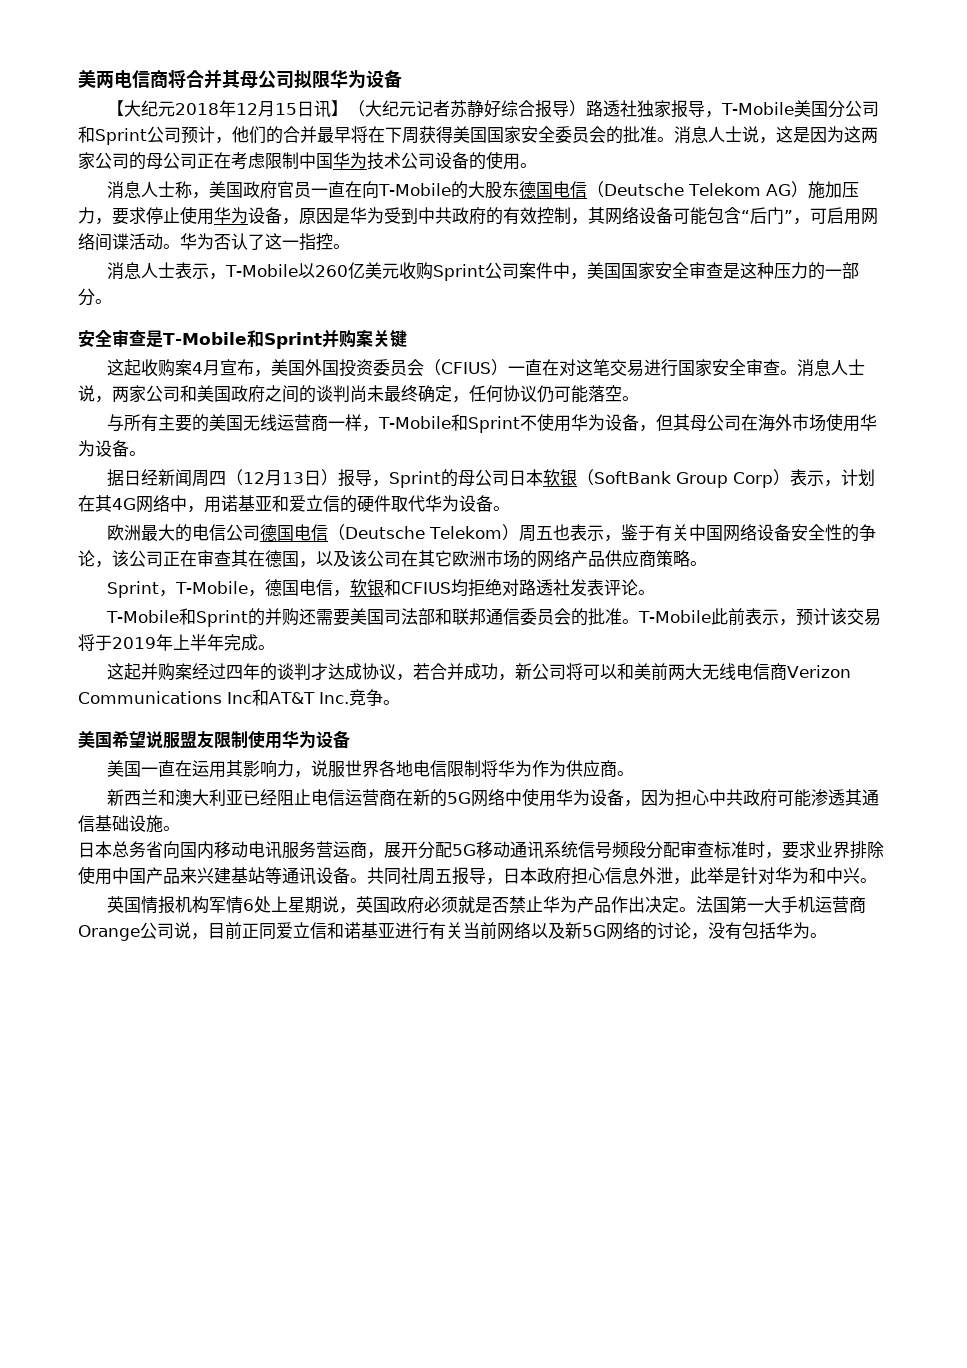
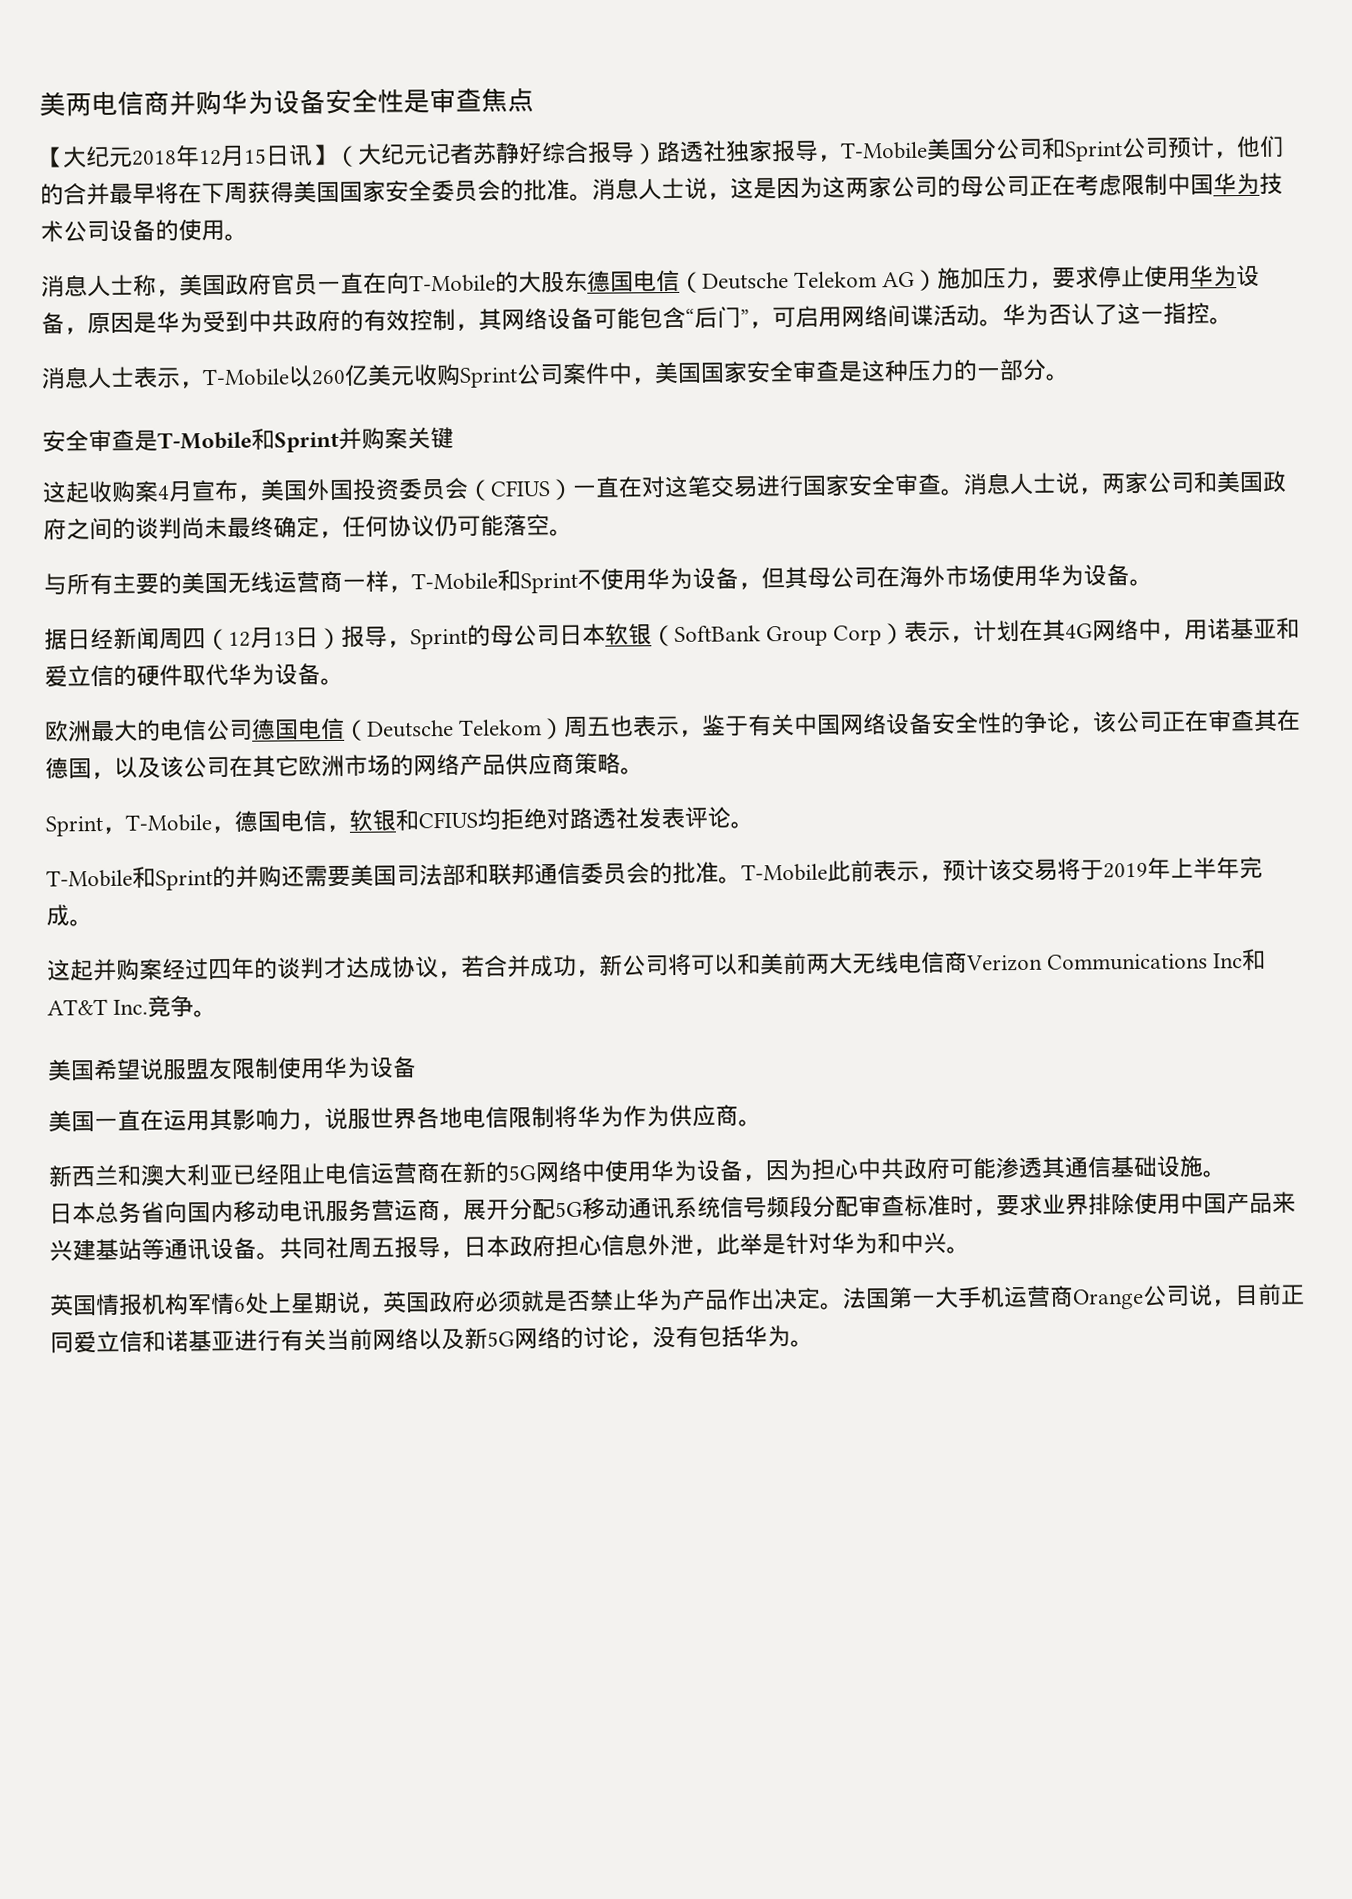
- 美两电信商将合并其母公司拟限华为设备
+ 美两电信商并购华为设备安全性是审查焦点

